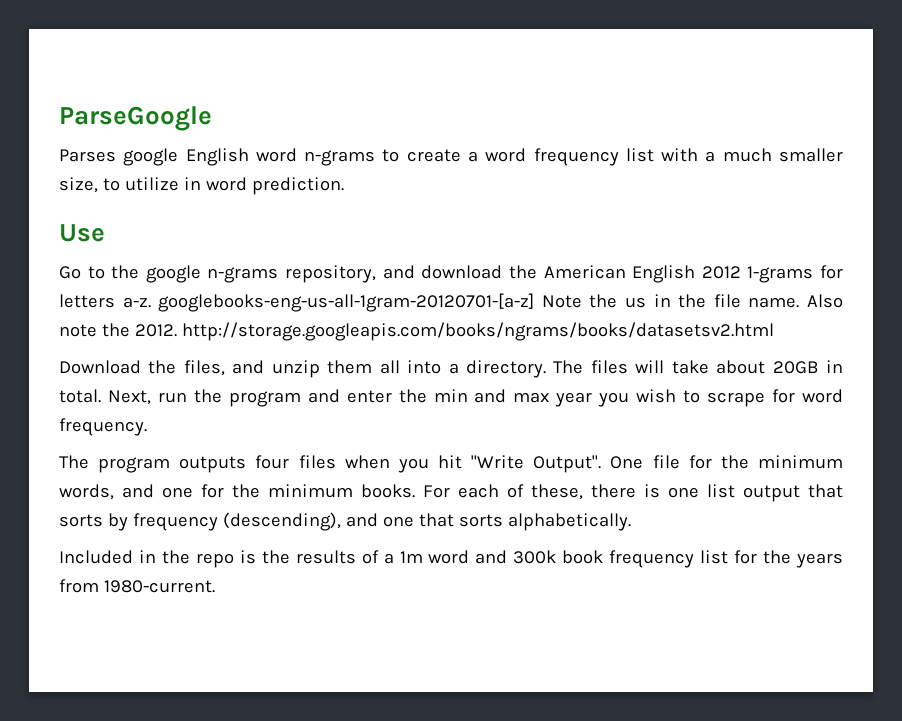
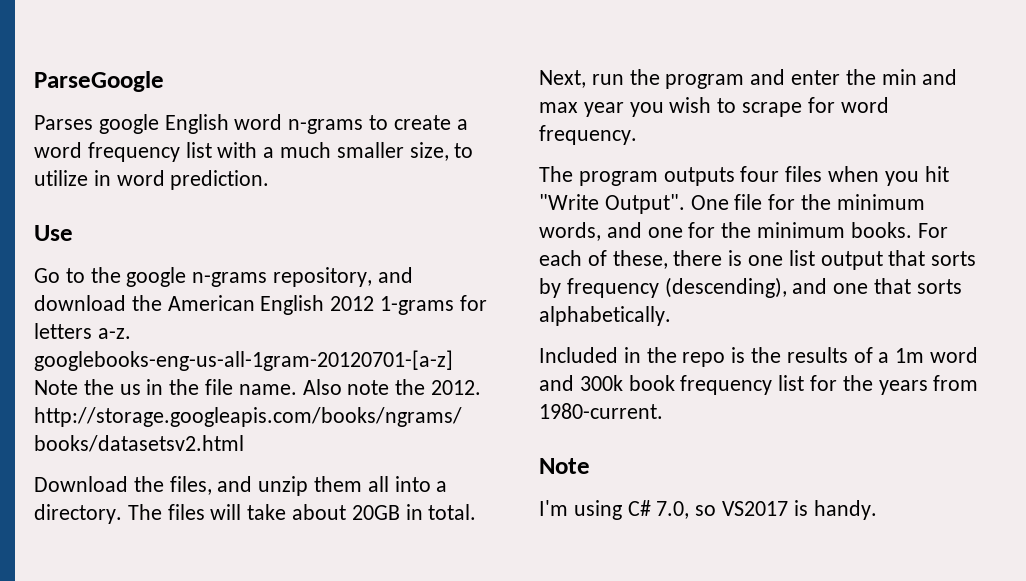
  Included in the repo is the results of a 1m word and 300k book frequency list for the years from 1980-current.
+ Note
+ I'm using C# 7.0, so VS2017 is handy.

